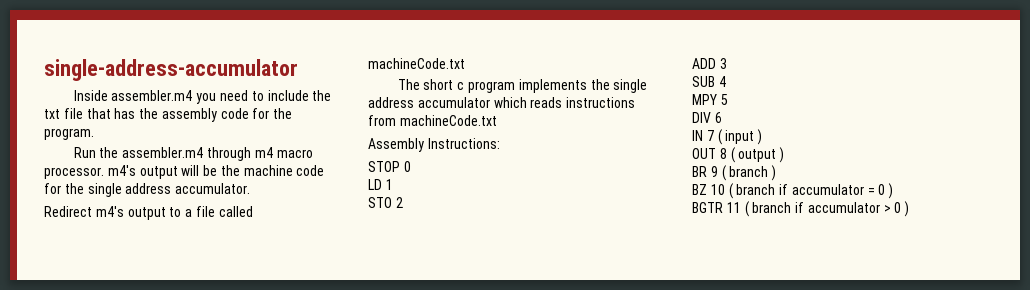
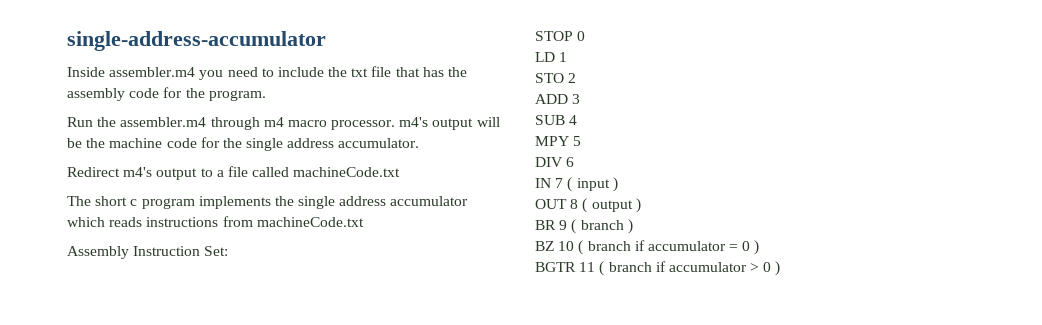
- Assembly Instructions:
+ Assembly Instruction Set:

